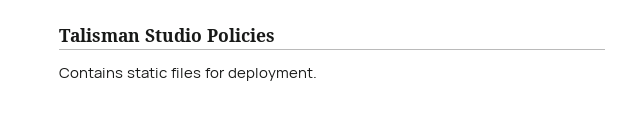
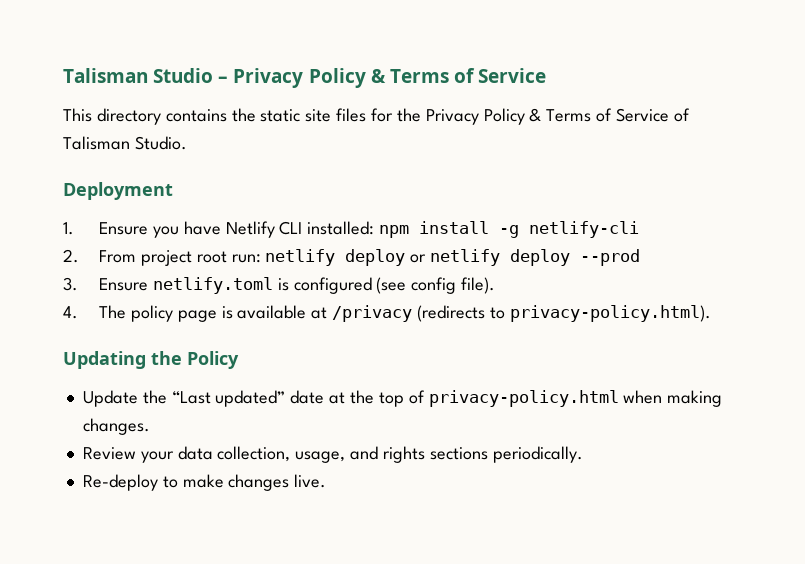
- Talisman Studio Policies
- Contains static files for deployment.
+ Talisman Studio – Privacy Policy & Terms of Service
+ This directory contains the static site files for the Privacy Policy & Terms of Service of Talisman Studio.
+ Deployment
+ 1. Ensure you have Netlify CLI installed: npm install -g netlify-cli
+ 2. From project root run: netlify deploy or netlify deploy --prod
+ 3. Ensure netlify.toml is configured (see config file).
+ 4. The policy page is available at /privacy (redirects to privacy-policy.html).
+ Updating the Policy
+ Update the “Last updated” date at the top of privacy-policy.html when making changes.
+ Review your data collection, usage, and rights sections periodically.
+ Re-deploy to make changes live.

